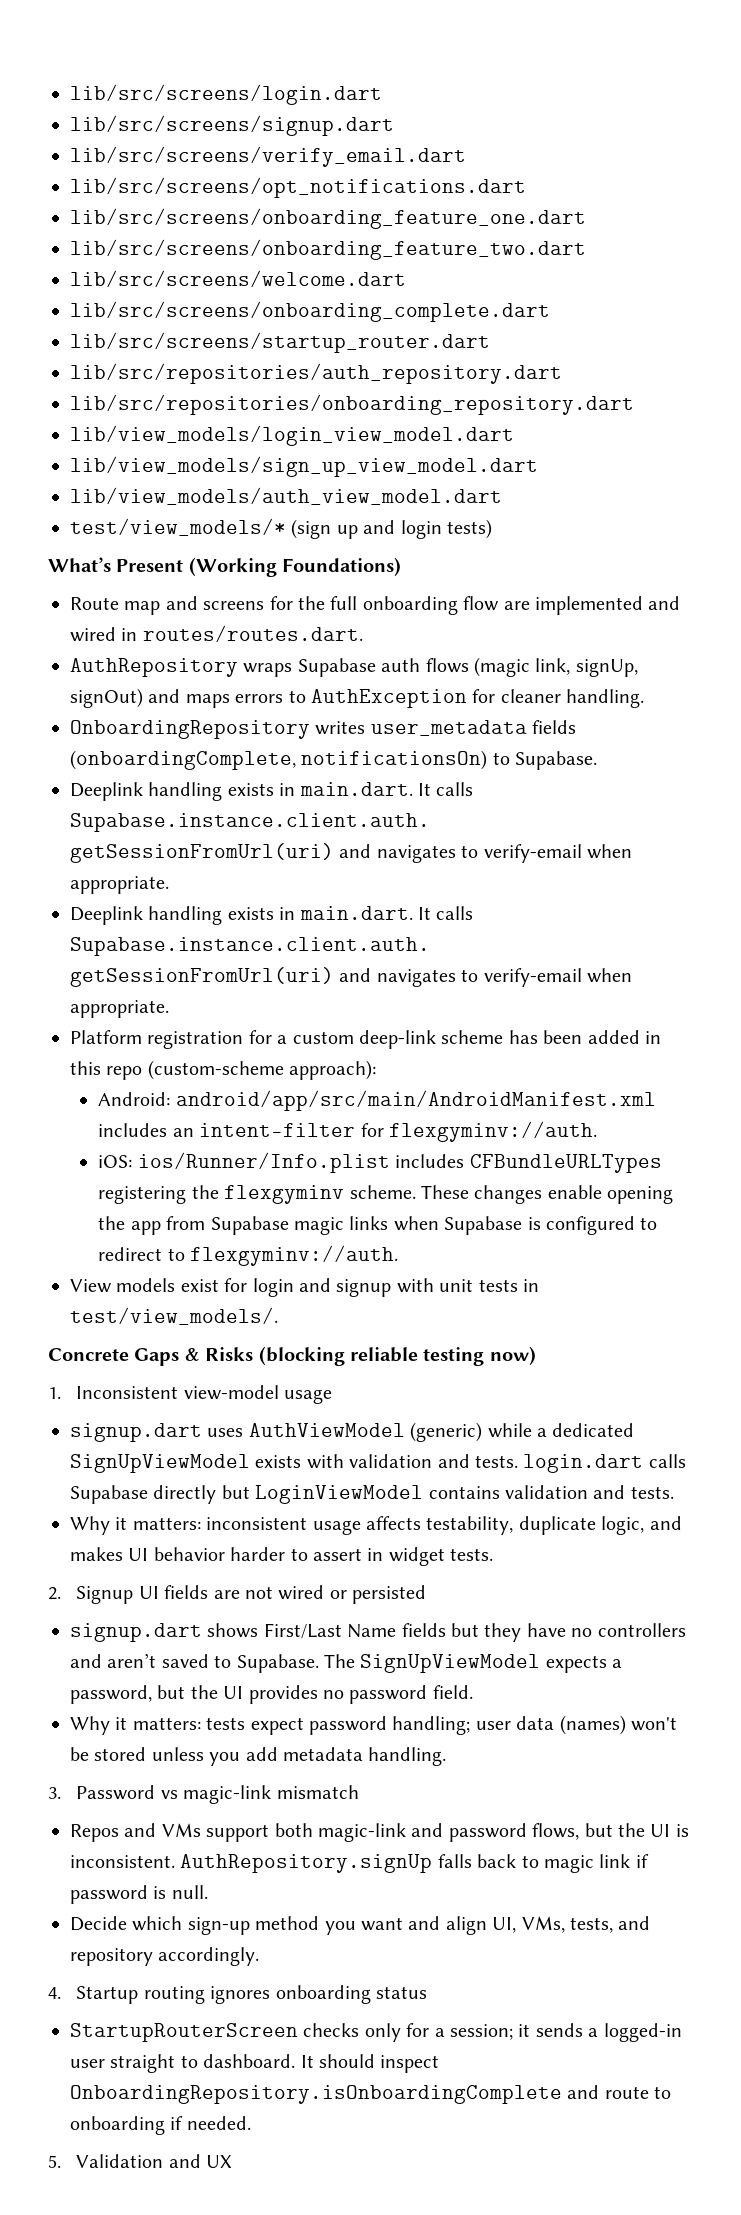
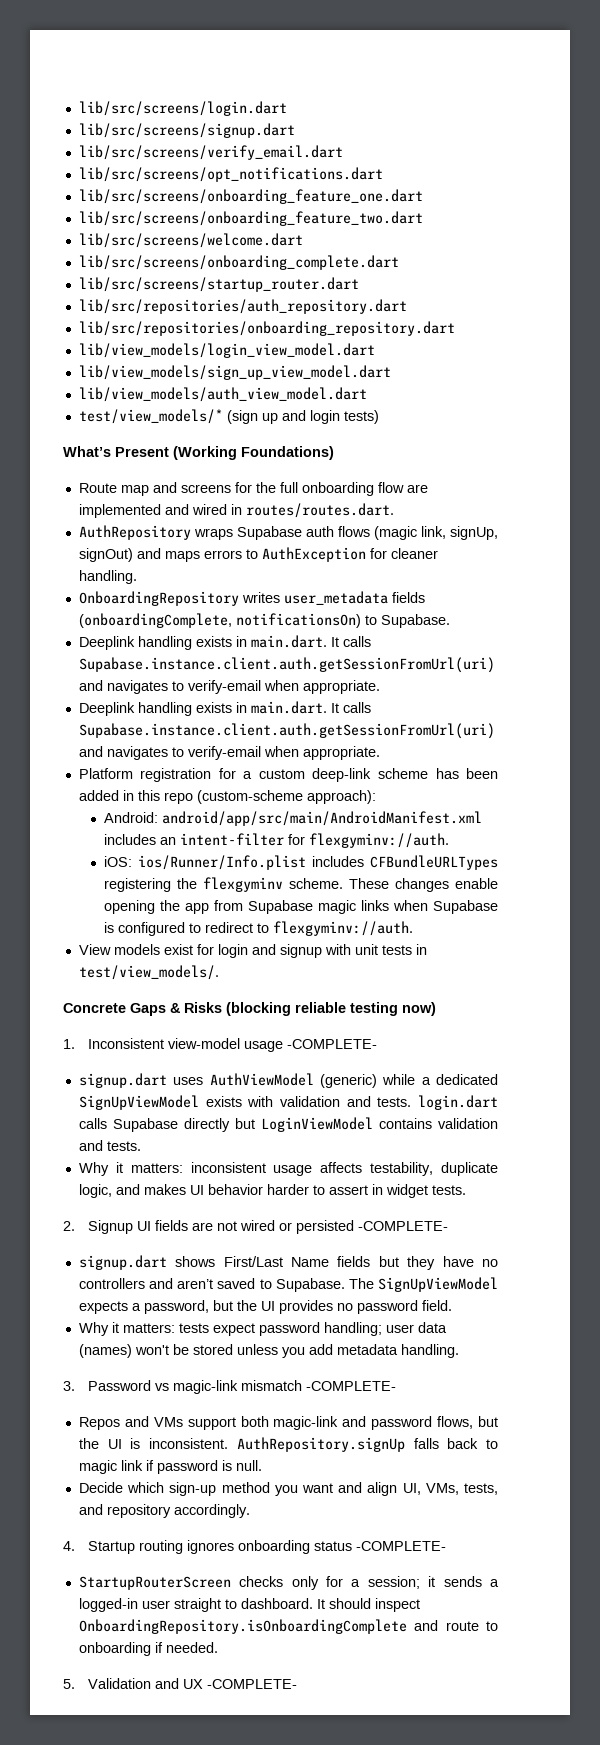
- 1. Inconsistent view-model usage
+ 1. Inconsistent view-model usage -COMPLETE-
- 2. Signup UI fields are not wired or persisted
+ 2. Signup UI fields are not wired or persisted -COMPLETE-
- 3. Password vs magic-link mismatch
+ 3. Password vs magic-link mismatch -COMPLETE-
- 4. Startup routing ignores onboarding status
+ 4. Startup routing ignores onboarding status -COMPLETE-
- 5. Validation and UX
+ 5. Validation and UX -COMPLETE-

